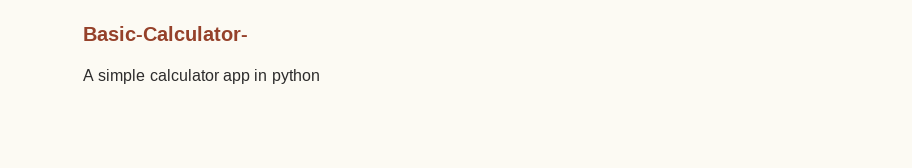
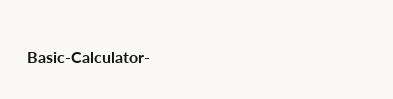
- A simple calculator app in python

